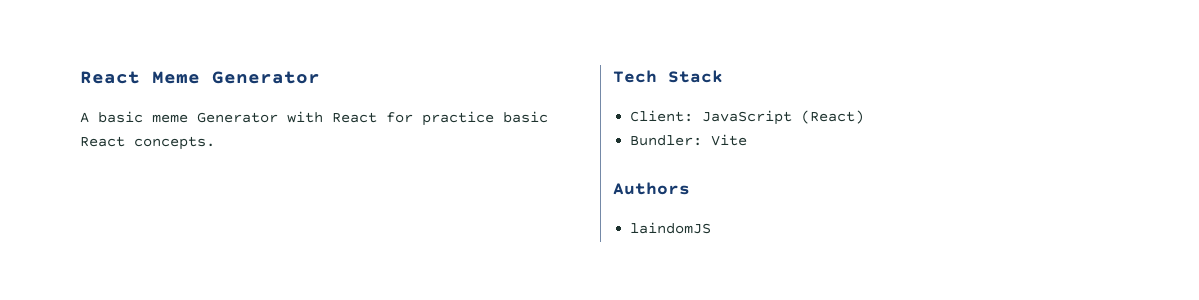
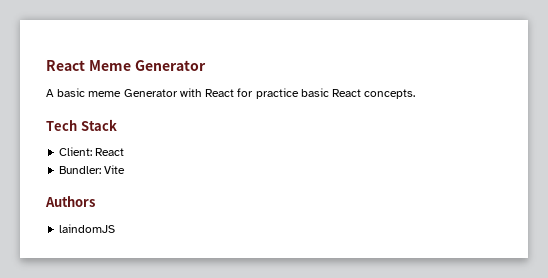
- Client: JavaScript (React)
+ Client: React

